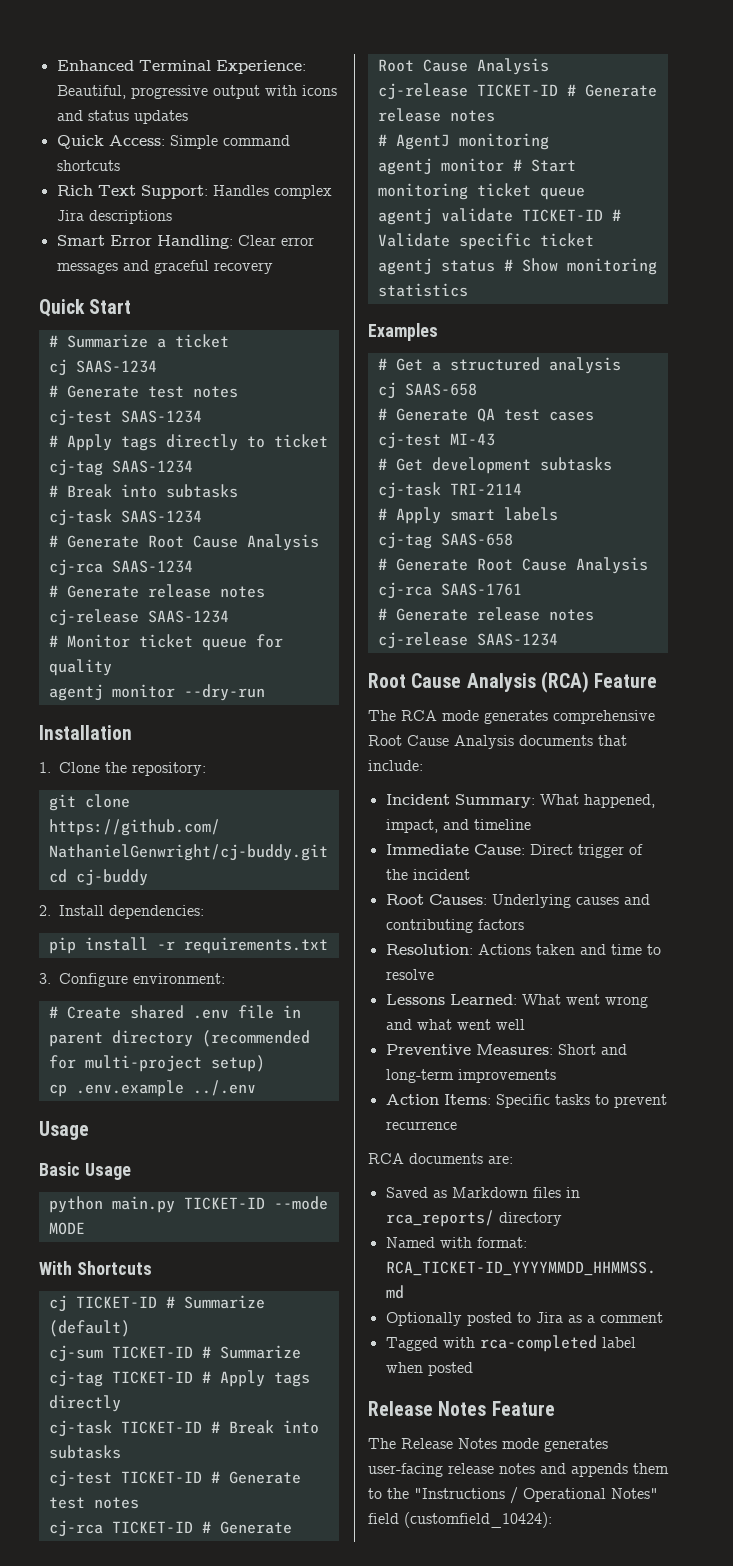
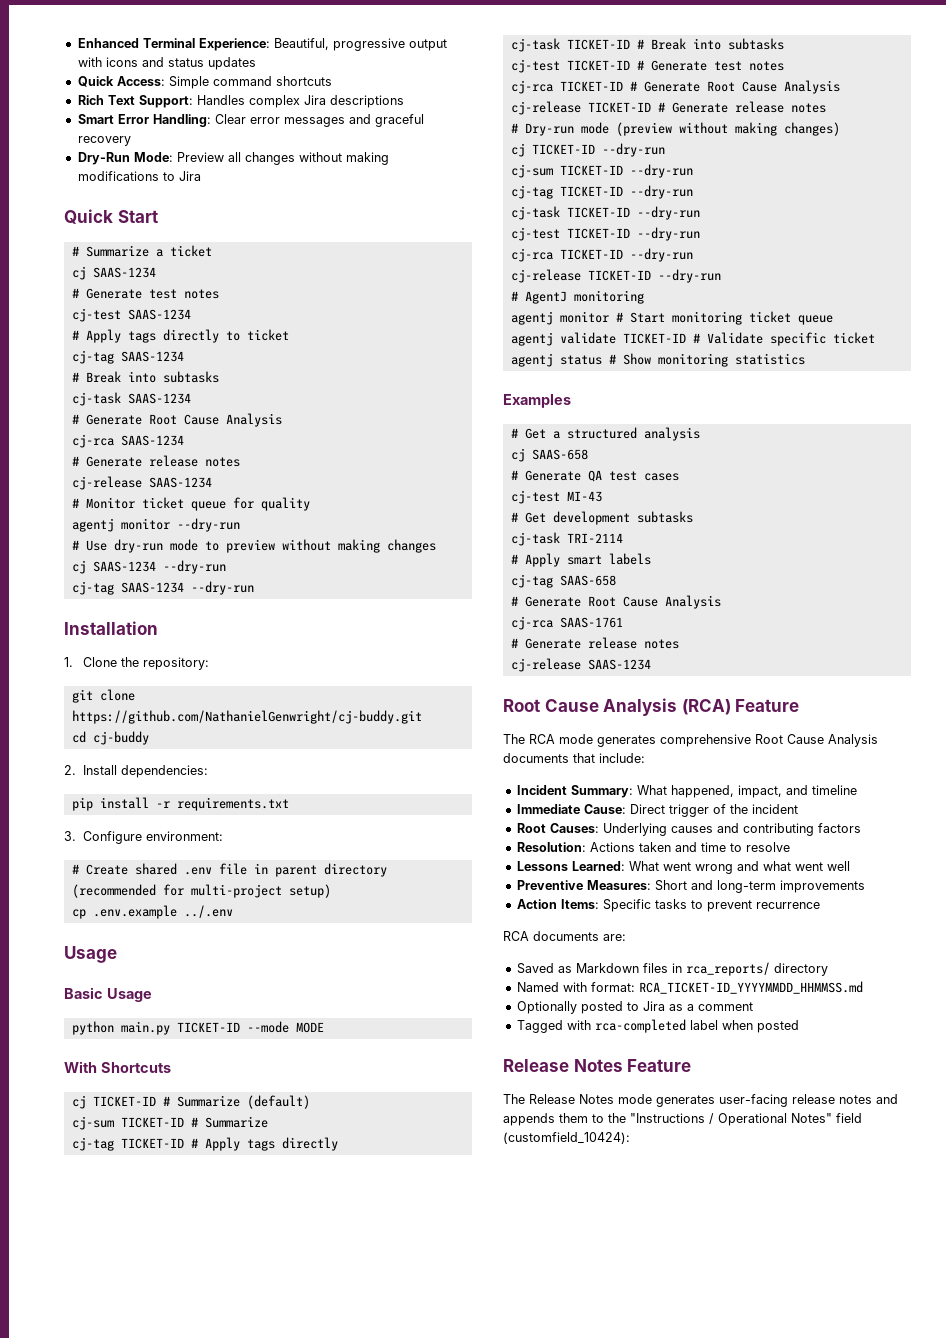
+ Dry-Run Mode: Preview all changes without making modifications to Jira
+ # Use dry-run mode to preview without making changes
+ cj SAAS-1234 --dry-run
+ cj-tag SAAS-1234 --dry-run
+ # Dry-run mode (preview without making changes)
+ cj TICKET-ID --dry-run
+ cj-sum TICKET-ID --dry-run
+ cj-tag TICKET-ID --dry-run
+ cj-task TICKET-ID --dry-run
+ cj-test TICKET-ID --dry-run
+ cj-rca TICKET-ID --dry-run
+ cj-release TICKET-ID --dry-run

